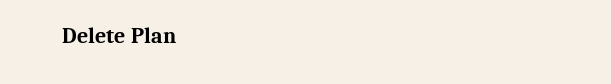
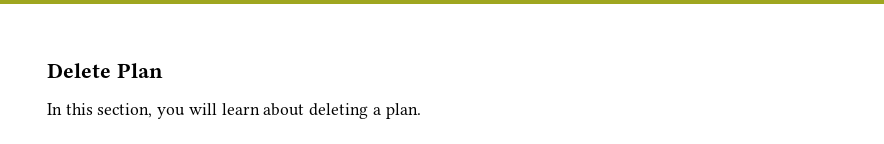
+ In this section, you will learn about deleting a plan.

